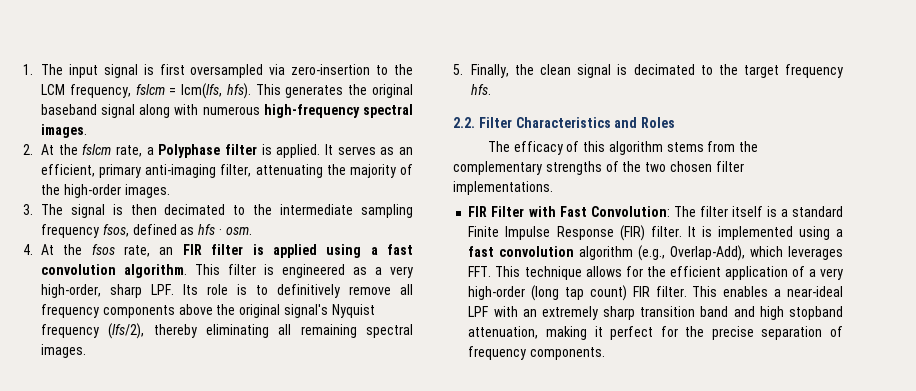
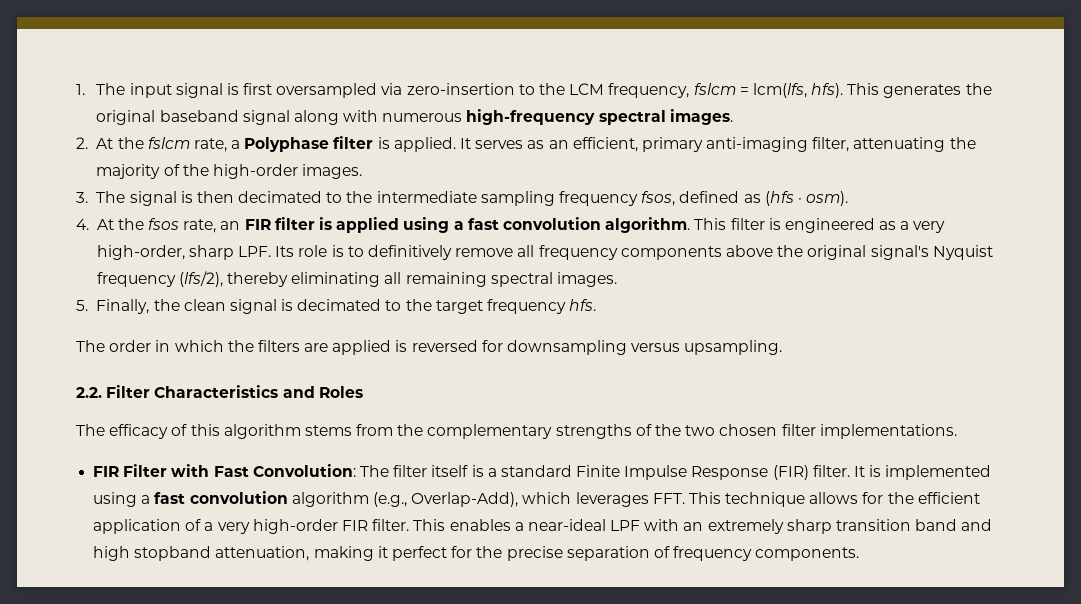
- 3. The signal is then decimated to the intermediate sampling frequency fsos, defined as hfs · osm.
+ 3. The signal is then decimated to the intermediate sampling frequency fsos, defined as (hfs · osm).
+ The order in which the filters are applied is reversed for downsampling versus upsampling.
- It is implemented using a fast convolution algorithm (e.g., Overlap-Add), which leverages FFT. This technique allows for the efficient application of a very high-order (long tap count) FIR filter.
+ It is implemented using a fast convolution algorithm (e.g., Overlap-Add), which leverages FFT. This technique allows for the efficient application of a very high-order FIR filter.

